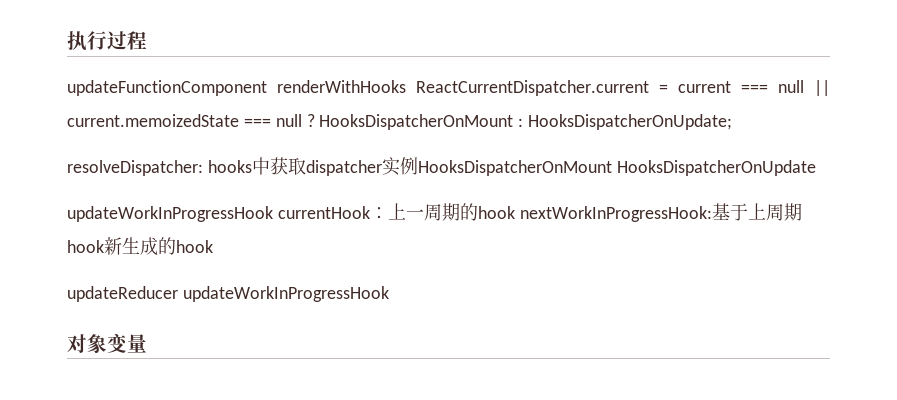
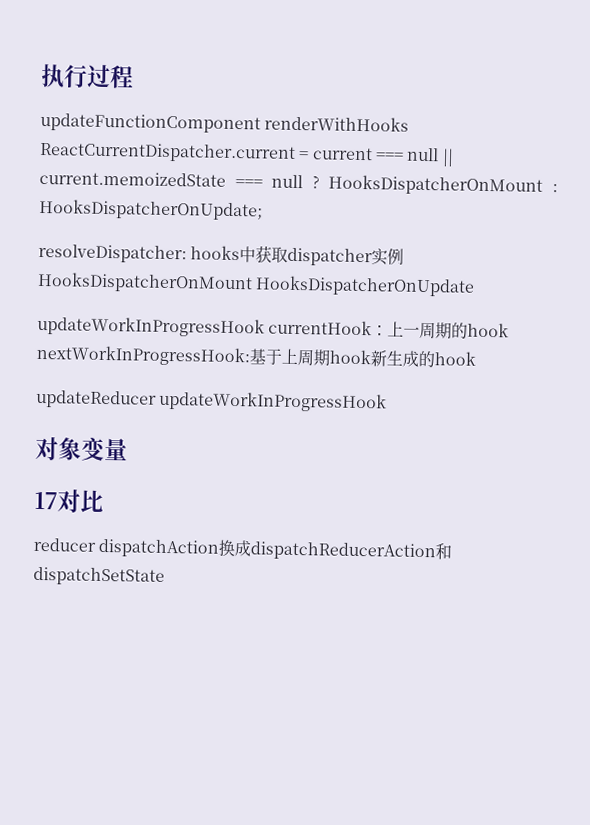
+ 17对比
+ reducer dispatchAction换成dispatchReducerAction和dispatchSetState

